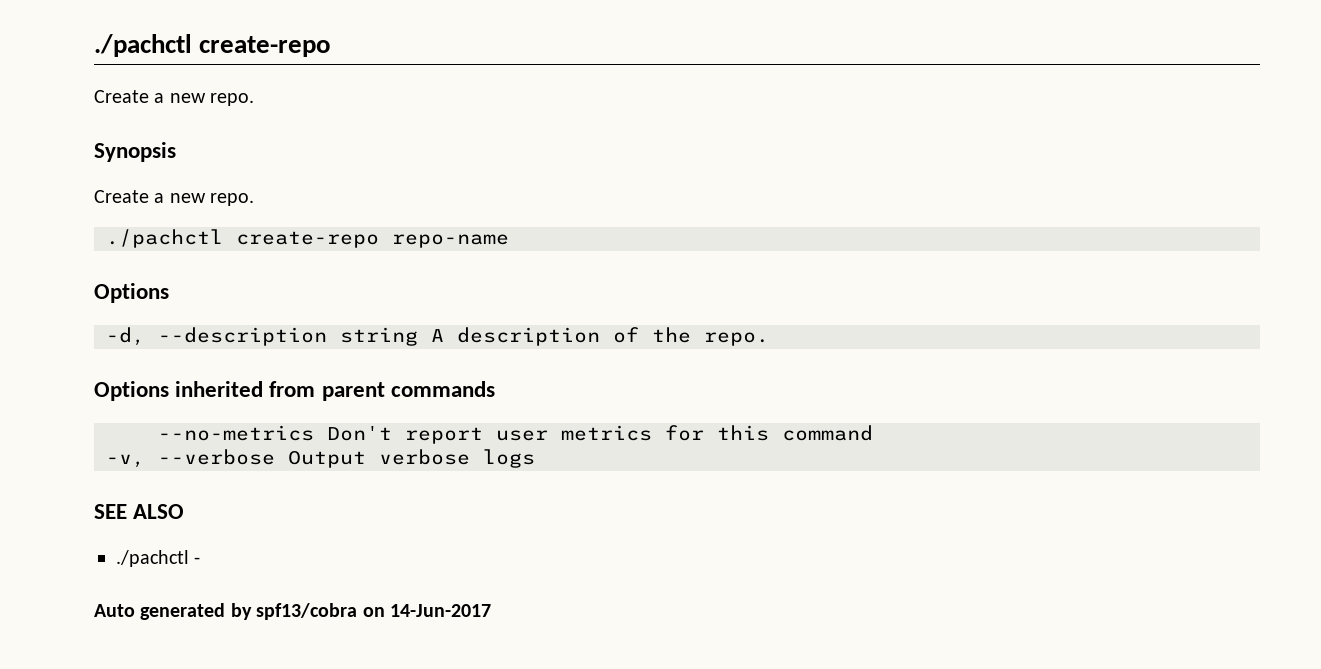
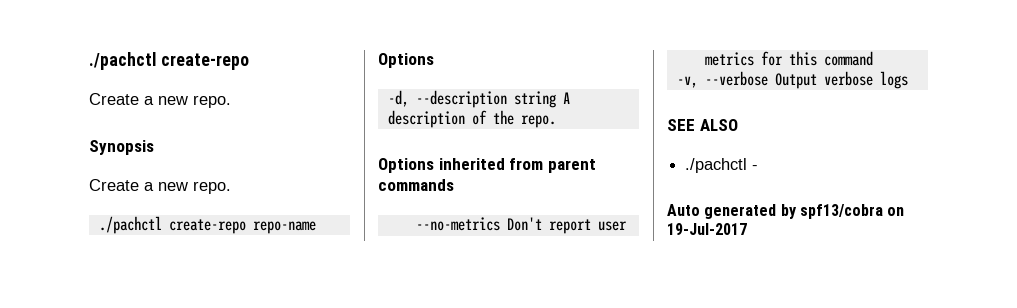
- Auto generated by spf13/cobra on 14-Jun-2017
+ Auto generated by spf13/cobra on 19-Jul-2017

